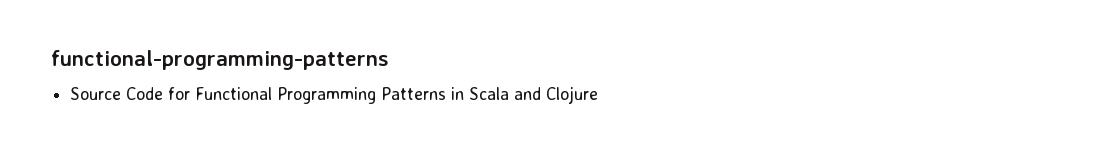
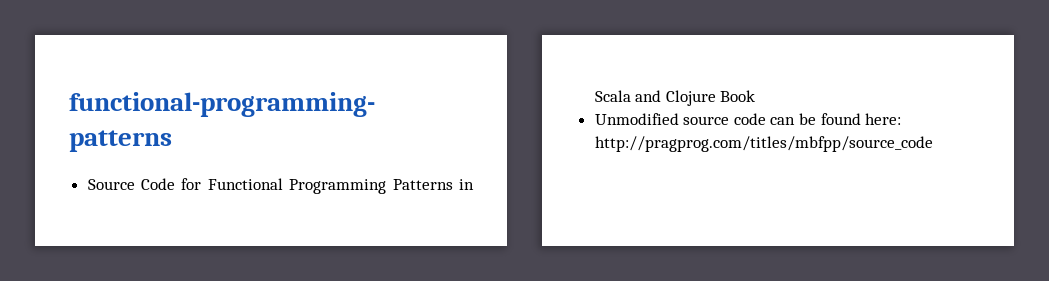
- Source Code for Functional Programming Patterns in Scala and Clojure
+ Source Code for Functional Programming Patterns in Scala and Clojure Book
+ Unmodified source code can be found here: http://pragprog.com/titles/mbfpp/source_code

